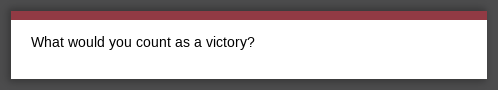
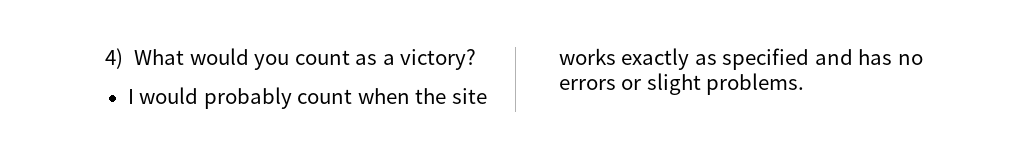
- What would you count as a victory?
+ 4) What would you count as a victory?
+ I would probably count when the site works exactly as specified and has no errors or slight problems.

